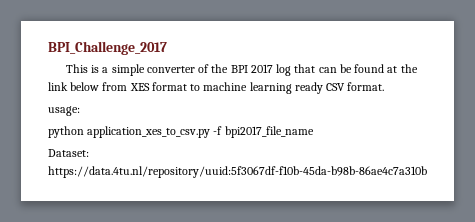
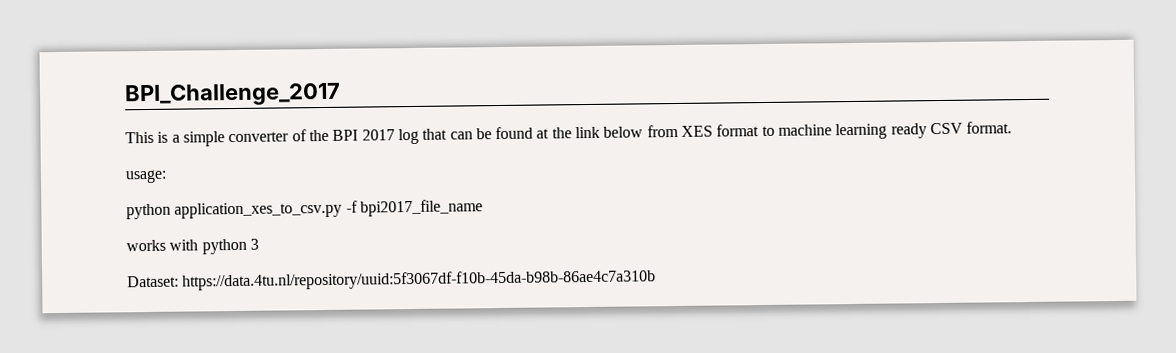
+ works with python 3

